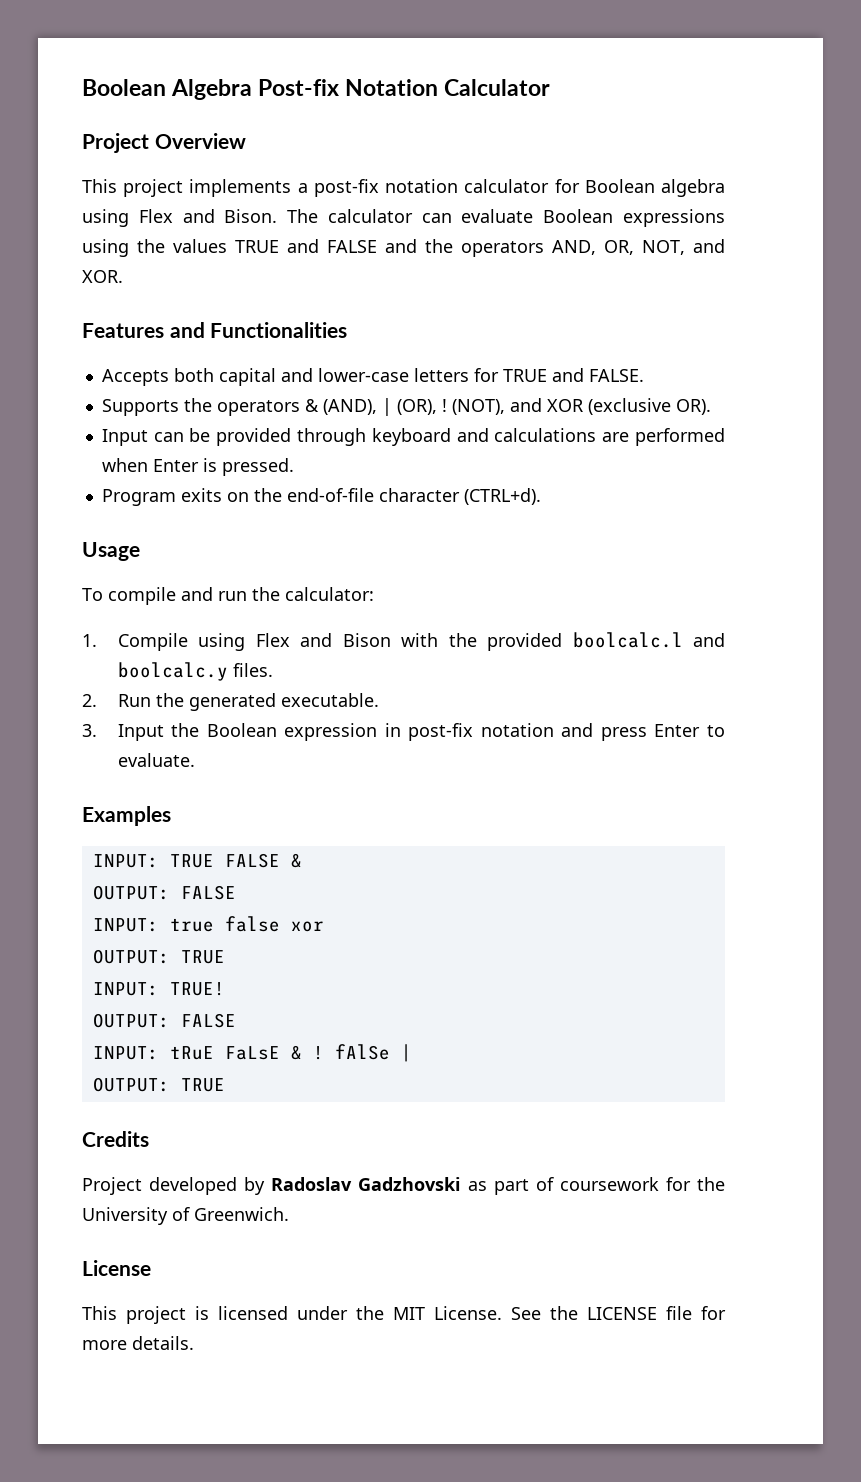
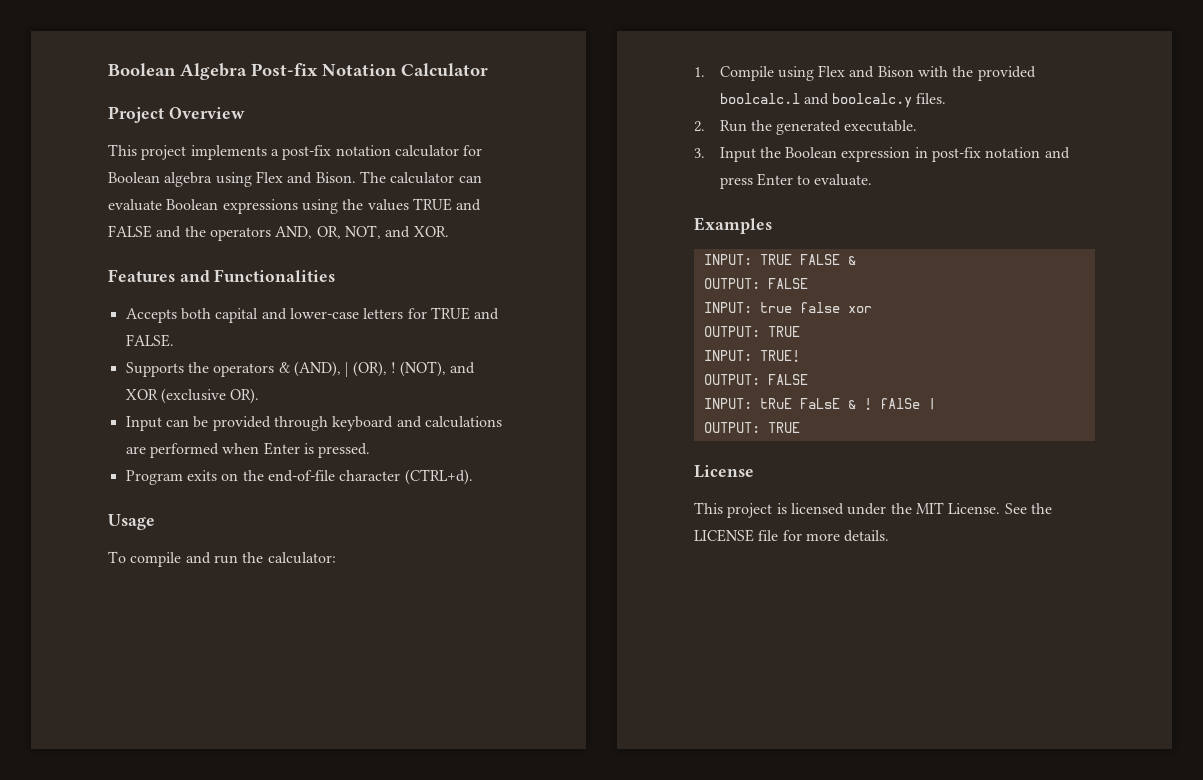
- Credits
- Project developed by Radoslav Gadzhovski as part of coursework for the University of Greenwich.

